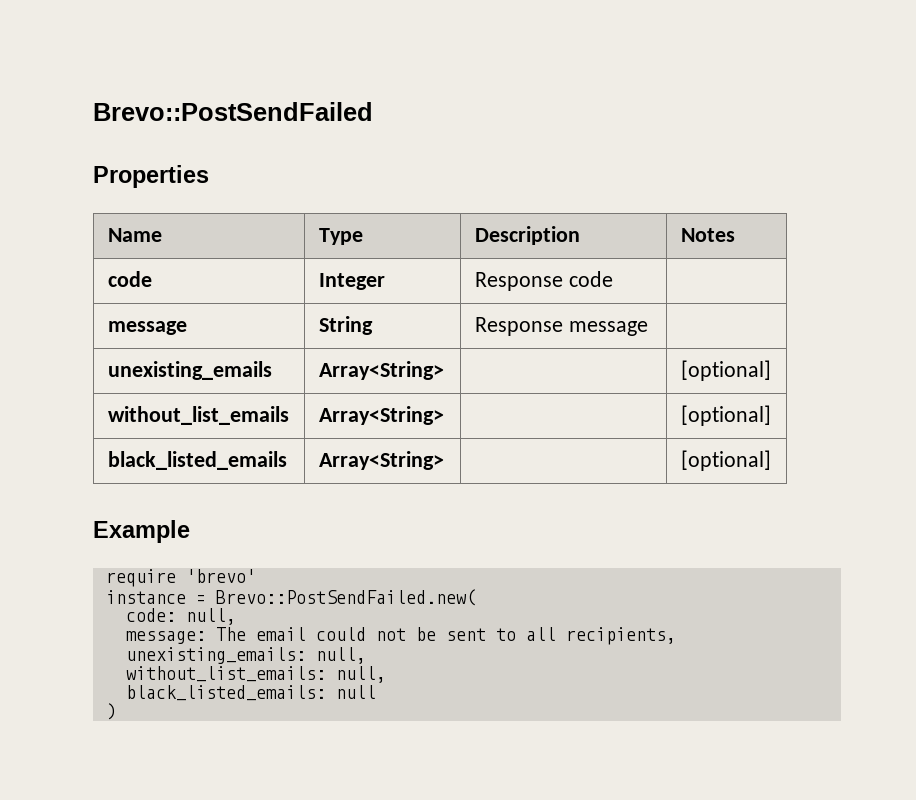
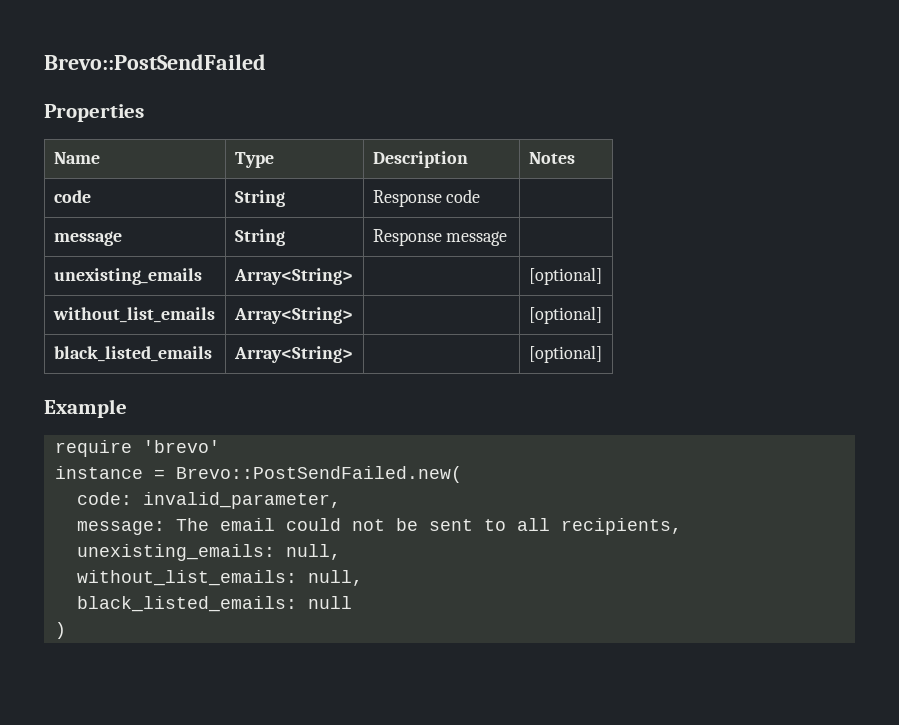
- code | Integer | Response code |
+ code | String | Response code |
- code: null,
+ code: invalid_parameter,

